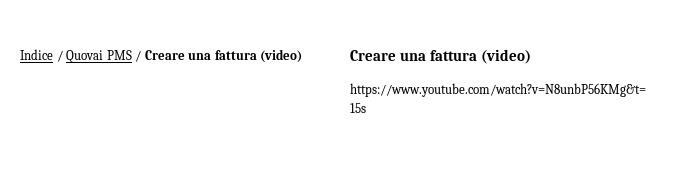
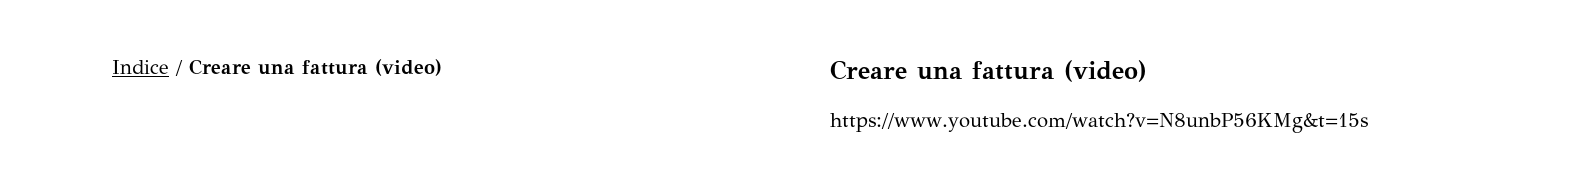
- Indice / Quovai PMS / Creare una fattura (video)
+ Indice / Creare una fattura (video)

